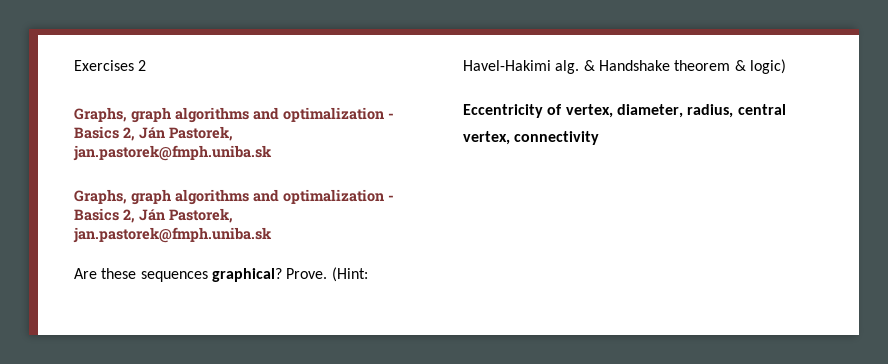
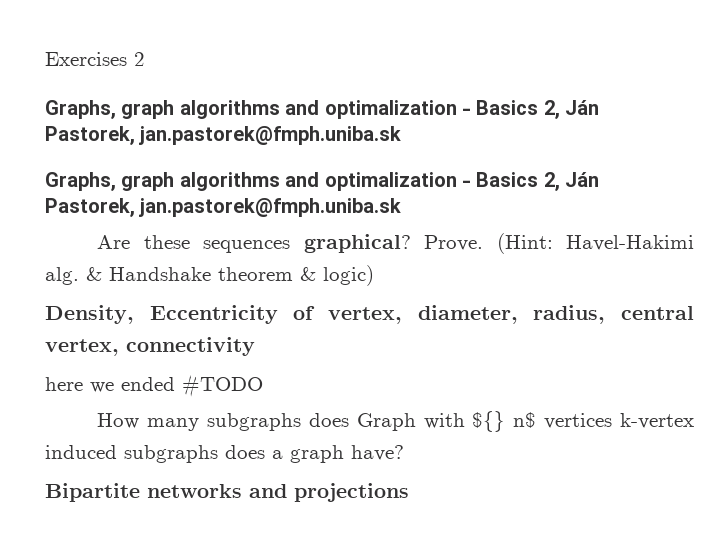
- Eccentricity of vertex, diameter, radius, central vertex, connectivity
+ Density, Eccentricity of vertex, diameter, radius, central vertex, connectivity
+ here we ended #TODO
+ How many subgraphs does Graph with ${} n$ vertices k-vertex induced subgraphs does a graph have?
+ Bipartite networks and projections

